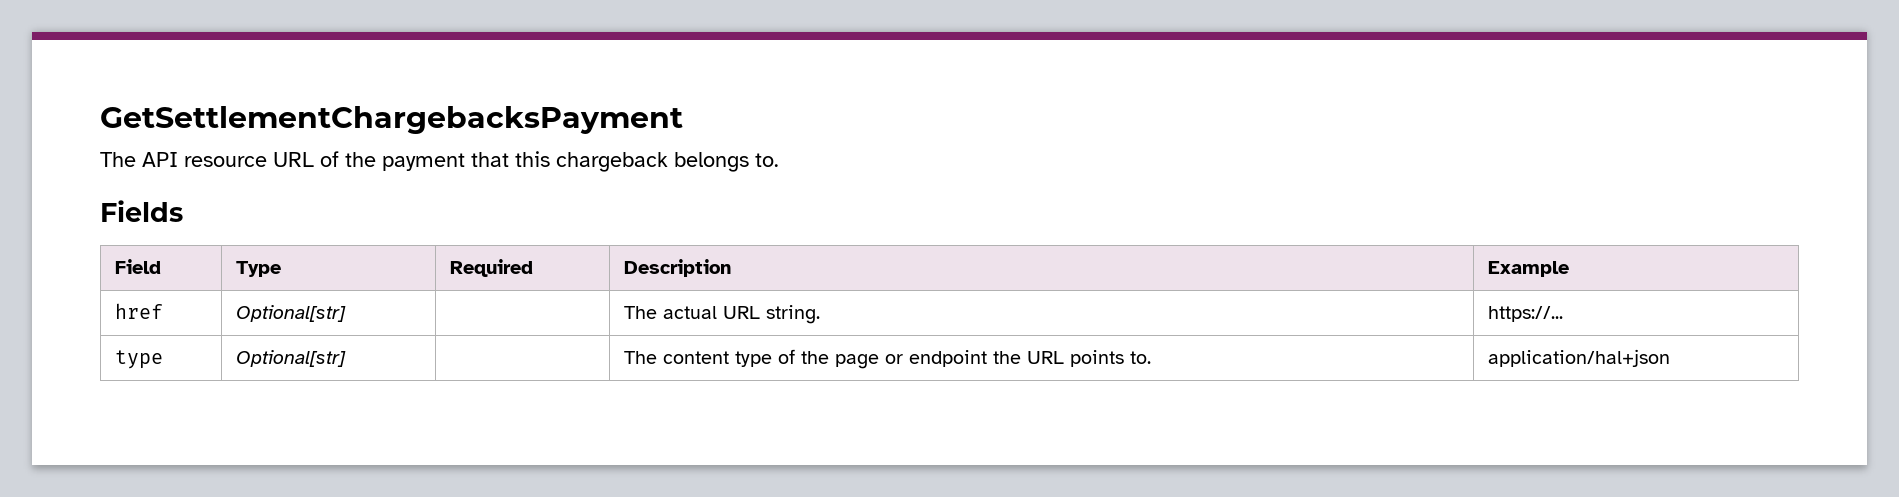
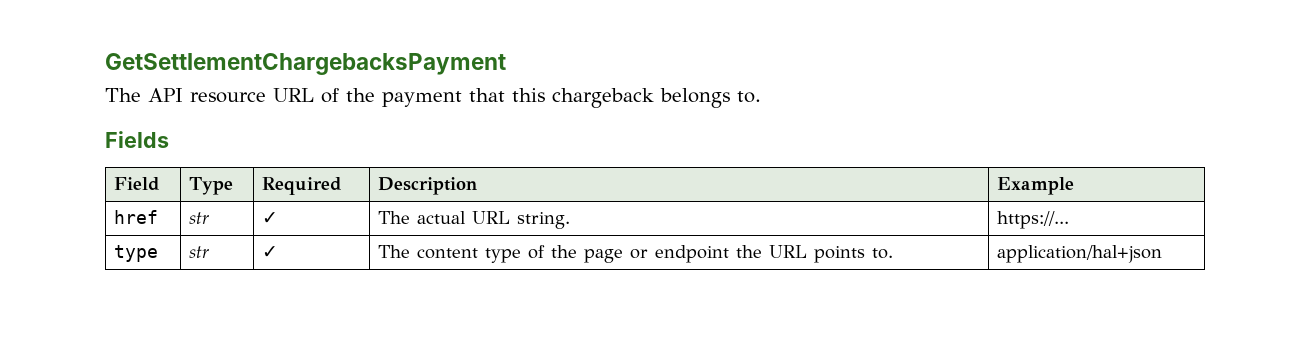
- href | Optional[str] | | The actual URL string. | https://...
+ href | str | ✓ | The actual URL string. | https://...
- type | Optional[str] | | The content type of the page or endpoint the URL points to. | application/hal+json
+ type | str | ✓ | The content type of the page or endpoint the URL points to. | application/hal+json

